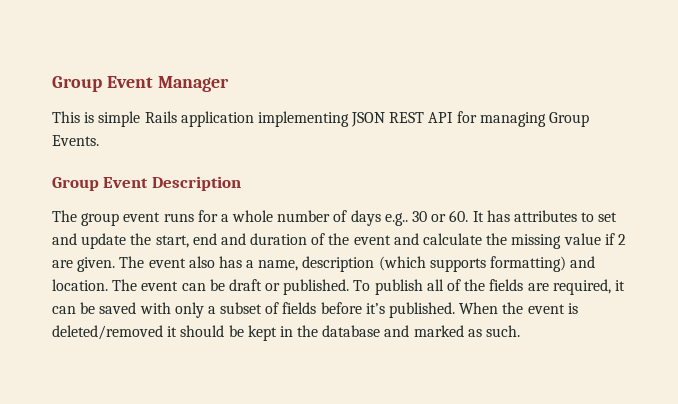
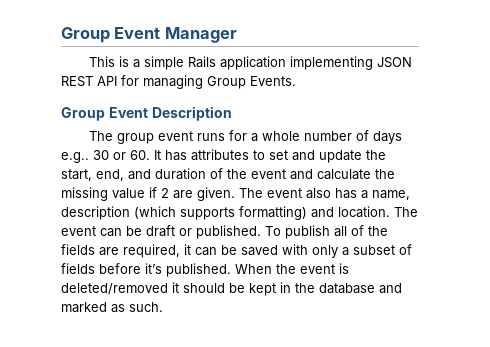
- This is simple Rails application implementing JSON REST API for managing Group Events.
+ This is a simple Rails application implementing JSON REST API for managing Group Events.
- 30 or 60. It has attributes to set and update the start, end and duration of the event and calculate the missing value if 2 are given.
+ 30 or 60. It has attributes to set and update the start, end, and duration of the event and calculate the missing value if 2 are given.

